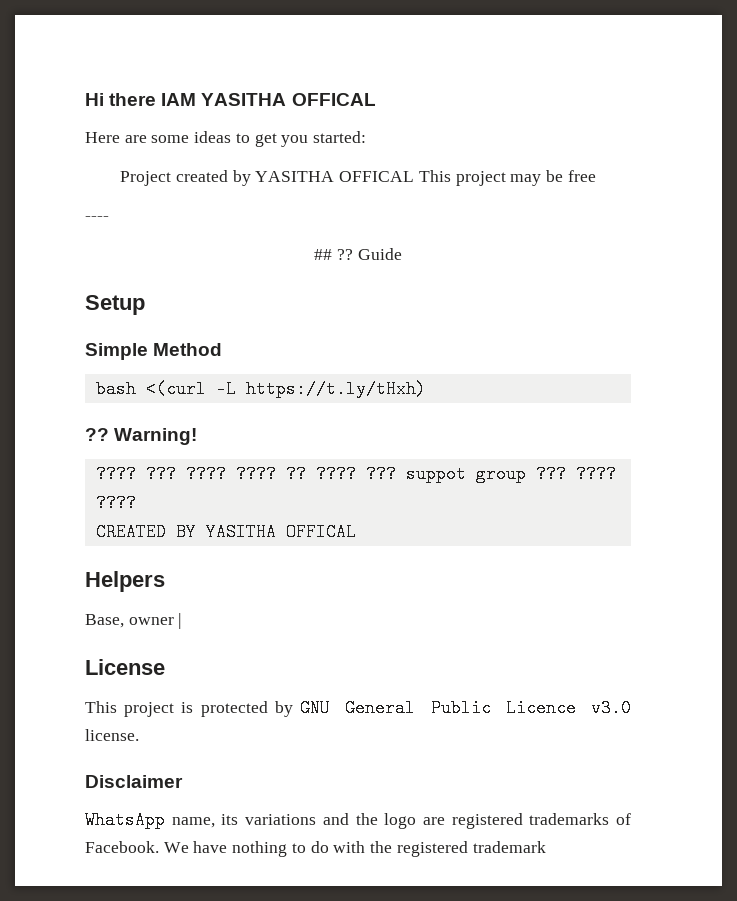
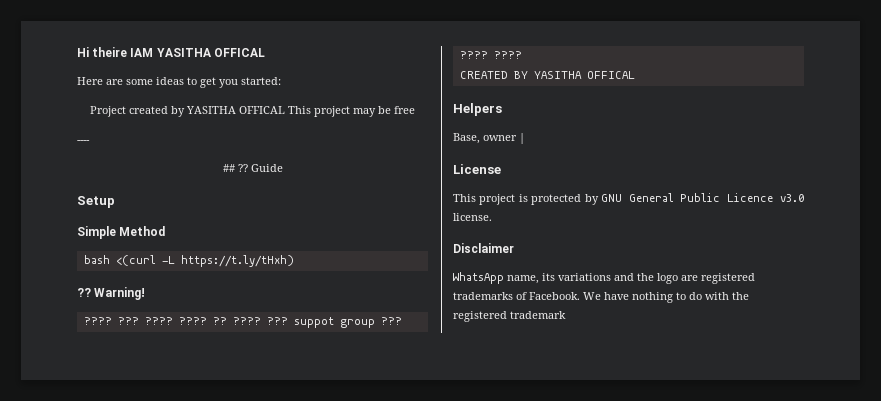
- Hi there IAM YASITHA OFFICAL
+ Hi theire IAM YASITHA OFFICAL

